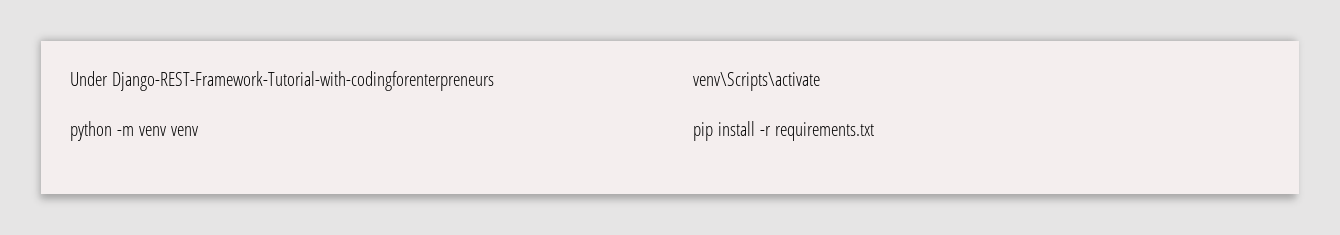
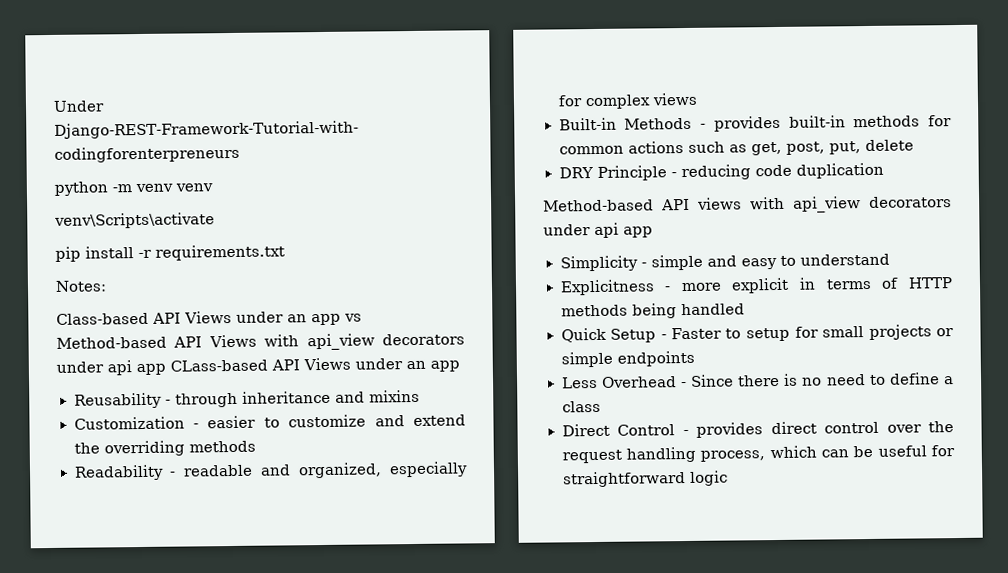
+ Notes:
+ Class-based API Views under an app vs Method-based API Views with api_view decorators under api app CLass-based API Views under an app
+ Reusability - through inheritance and mixins
+ Customization - easier to customize and extend the overriding methods
+ Readability - readable and organized, especially for complex views
+ Built-in Methods - provides built-in methods for common actions such as get, post, put, delete
+ DRY Principle - reducing code duplication
+ Method-based API views with api_view decorators under api app
+ Simplicity - simple and easy to understand
+ Explicitness - more explicit in terms of HTTP methods being handled
+ Quick Setup - Faster to setup for small projects or simple endpoints
+ Less Overhead - Since there is no need to define a class
+ Direct Control - provides direct control over the request handling process, which can be useful for straightforward logic

